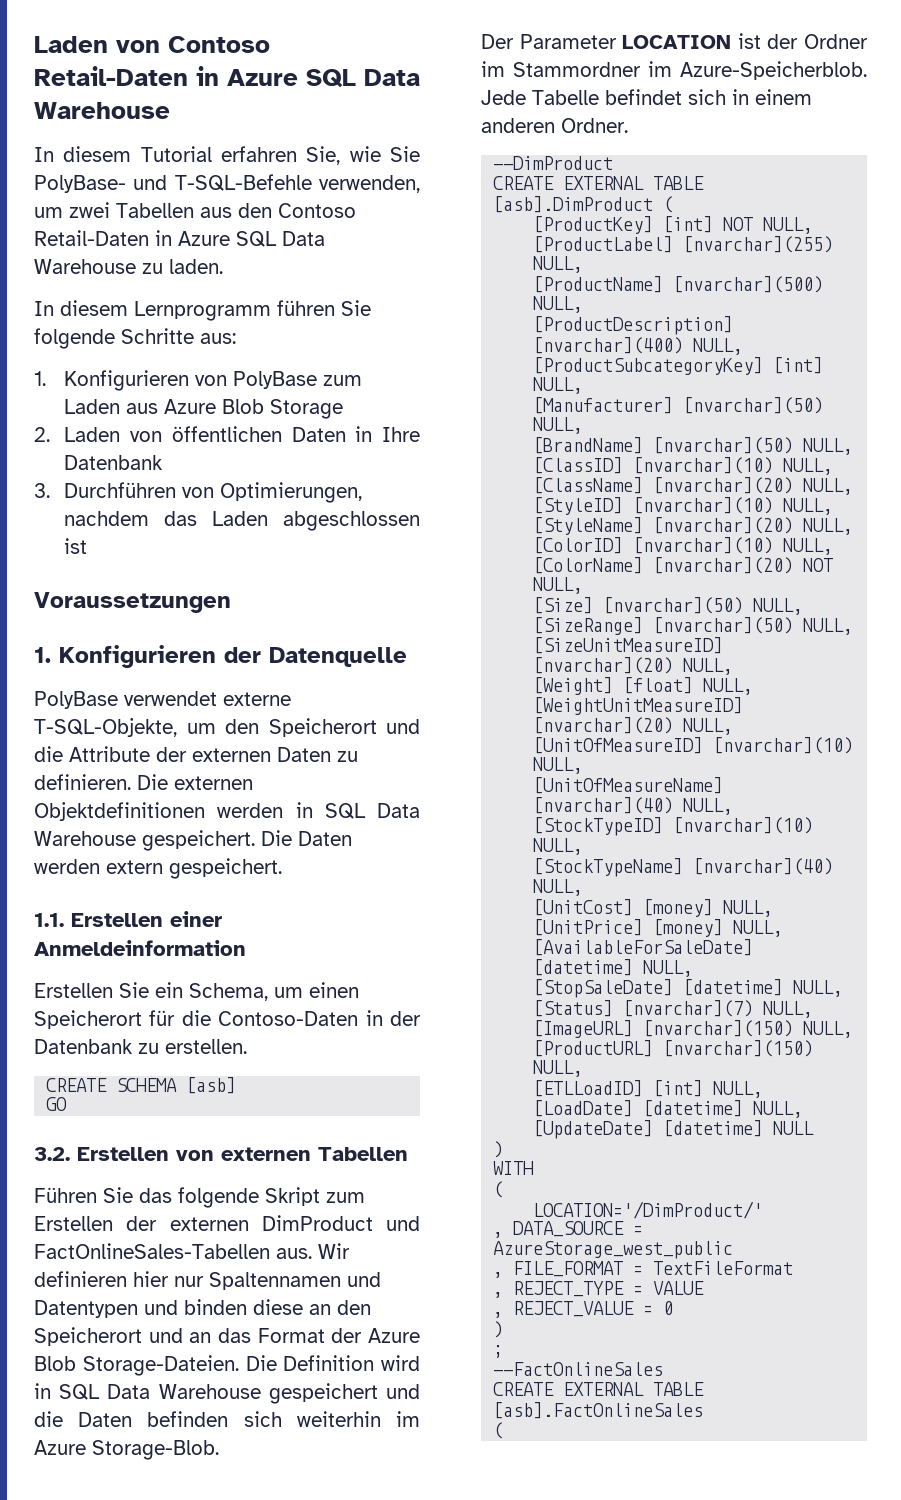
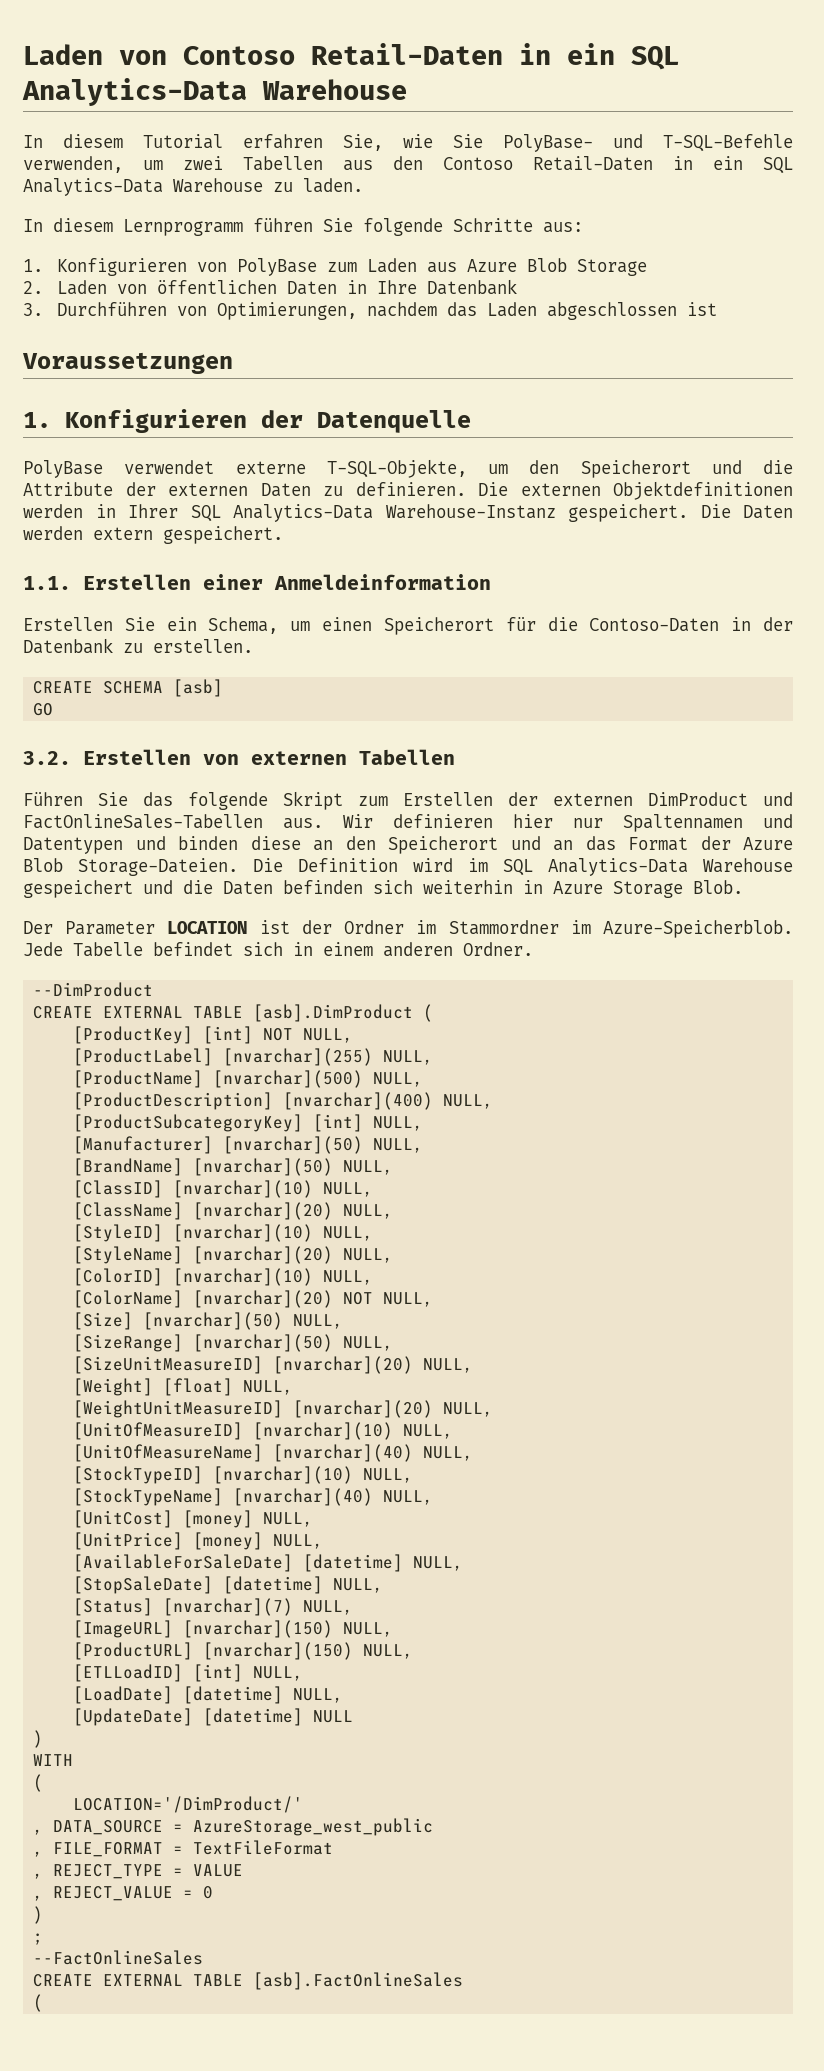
- Laden von Contoso Retail-Daten in Azure SQL Data Warehouse
+ Laden von Contoso Retail-Daten in ein SQL Analytics-Data Warehouse
- In diesem Tutorial erfahren Sie, wie Sie PolyBase- und T-SQL-Befehle verwenden, um zwei Tabellen aus den Contoso Retail-Daten in Azure SQL Data Warehouse zu laden.
+ In diesem Tutorial erfahren Sie, wie Sie PolyBase- und T-SQL-Befehle verwenden, um zwei Tabellen aus den Contoso Retail-Daten in ein SQL Analytics-Data Warehouse zu laden.
- Die externen Objektdefinitionen werden in SQL Data Warehouse gespeichert.
+ Die externen Objektdefinitionen werden in Ihrer SQL Analytics-Data Warehouse-Instanz gespeichert.
- Die Definition wird in SQL Data Warehouse gespeichert und die Daten befinden sich weiterhin im Azure Storage-Blob.
+ Die Definition wird im SQL Analytics-Data Warehouse gespeichert und die Daten befinden sich weiterhin in Azure Storage Blob.

